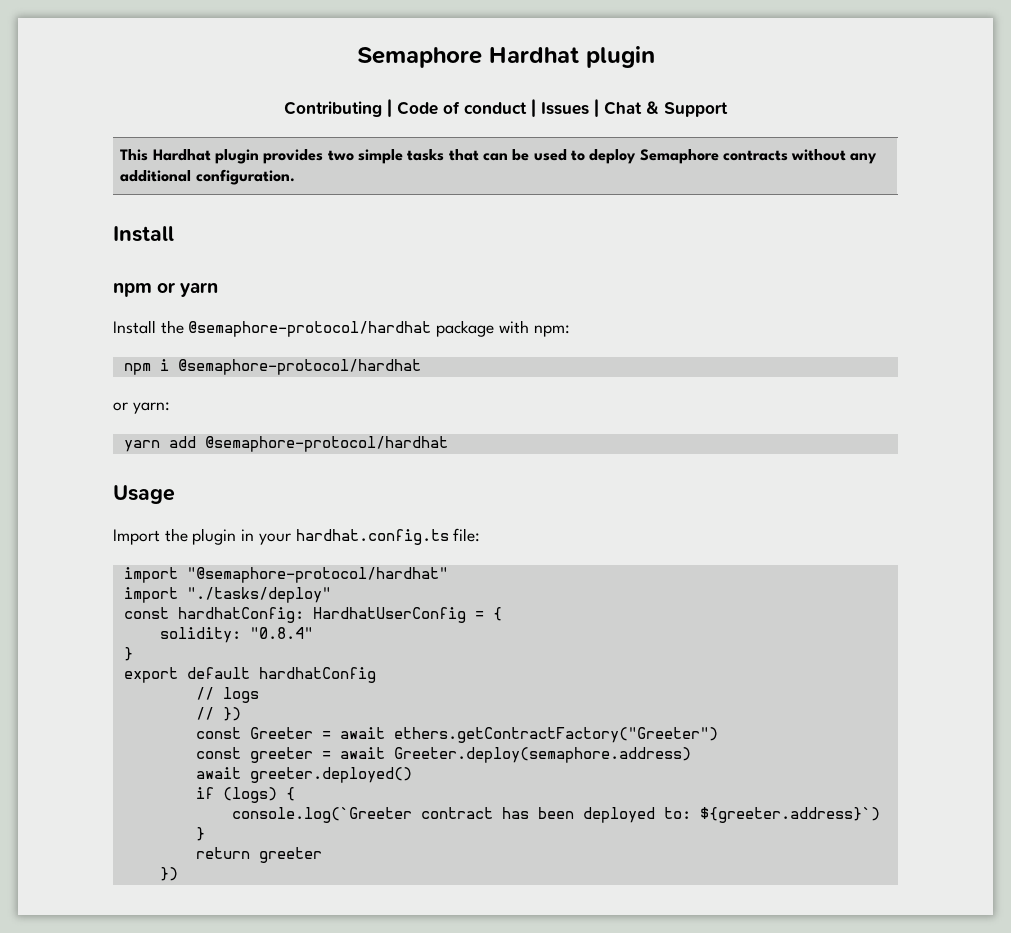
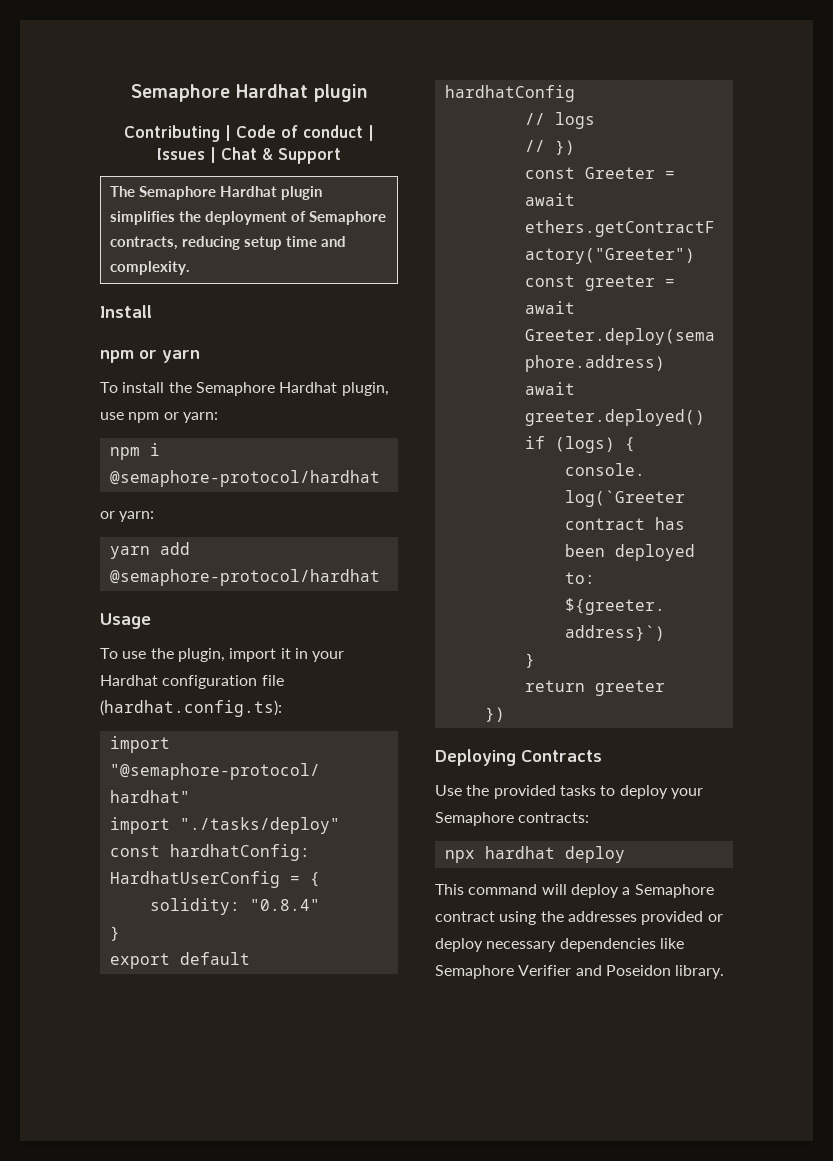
- This Hardhat plugin provides two simple tasks that can be used to deploy Semaphore contracts without any additional configuration.
+ The Semaphore Hardhat plugin simplifies the deployment of Semaphore contracts, reducing setup time and complexity.
  Install
  npm or yarn
- Install the @semaphore-protocol/hardhat package with npm:
+ To install the Semaphore Hardhat plugin, use npm or yarn:
- Import the plugin in your hardhat.config.ts file:
+ To use the plugin, import it in your Hardhat configuration file (hardhat.config.ts):
+ Deploying Contracts
+ Use the provided tasks to deploy your Semaphore contracts:
+ npx hardhat deploy
+ This command will deploy a Semaphore contract using the addresses provided or deploy necessary dependencies like Semaphore Verifier and Poseidon library.

